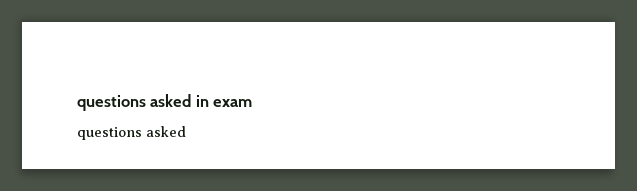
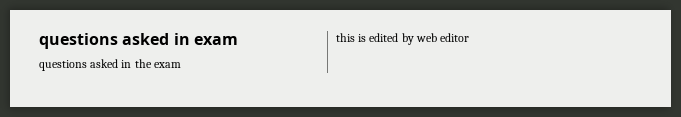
  questions asked in exam
- questions asked
+ questions asked in the exam
+ this is edited by web editor

